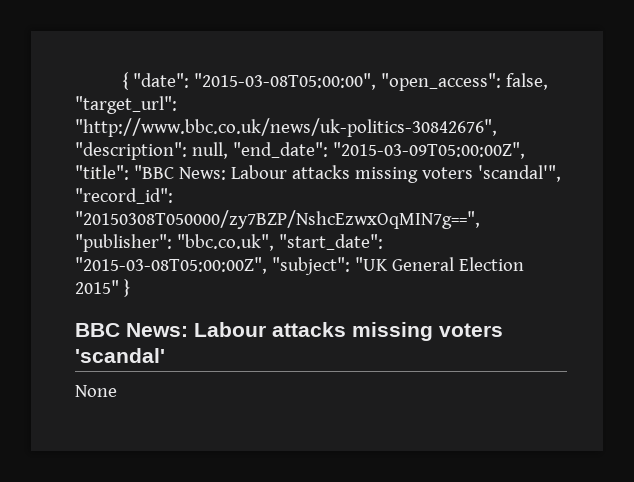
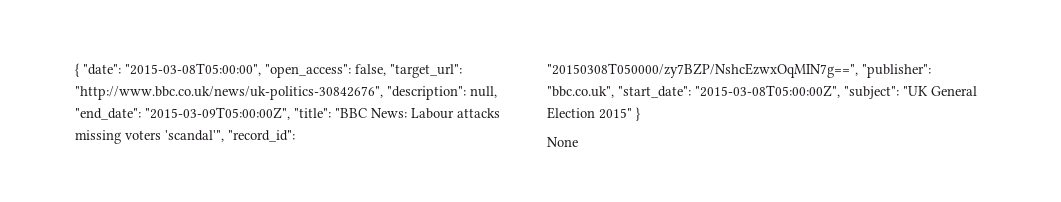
- BBC News: Labour attacks missing voters 'scandal'

